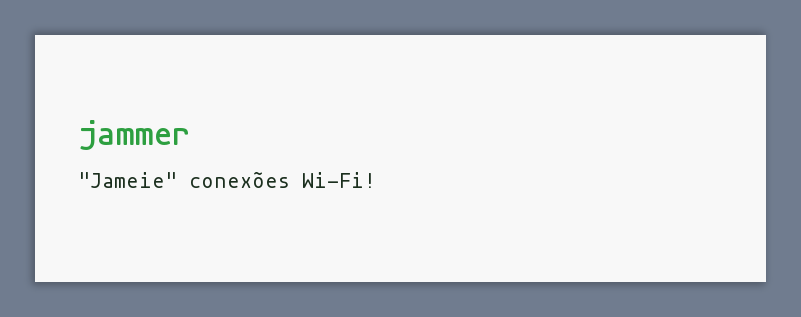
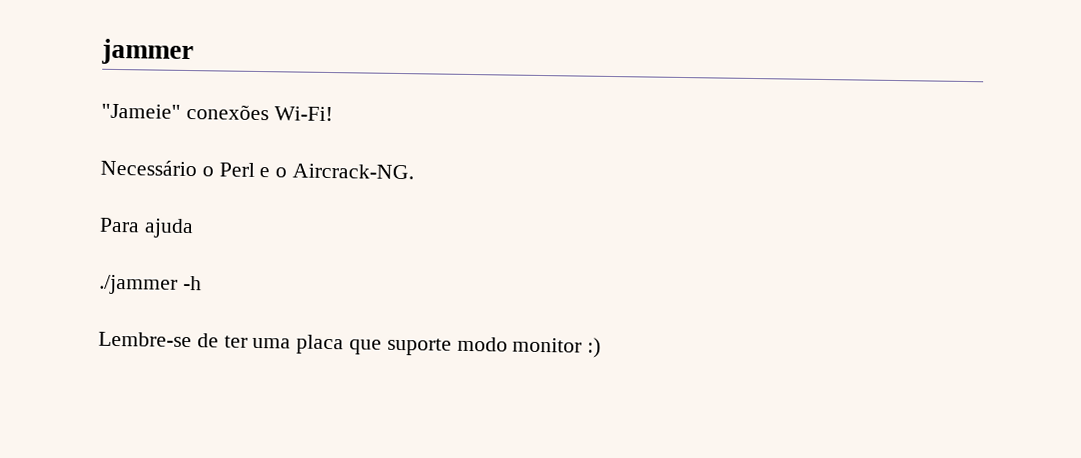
+ Necessário o Perl e o Aircrack-NG.
+ Para ajuda
+ ./jammer -h
+ Lembre-se de ter uma placa que suporte modo monitor :)

